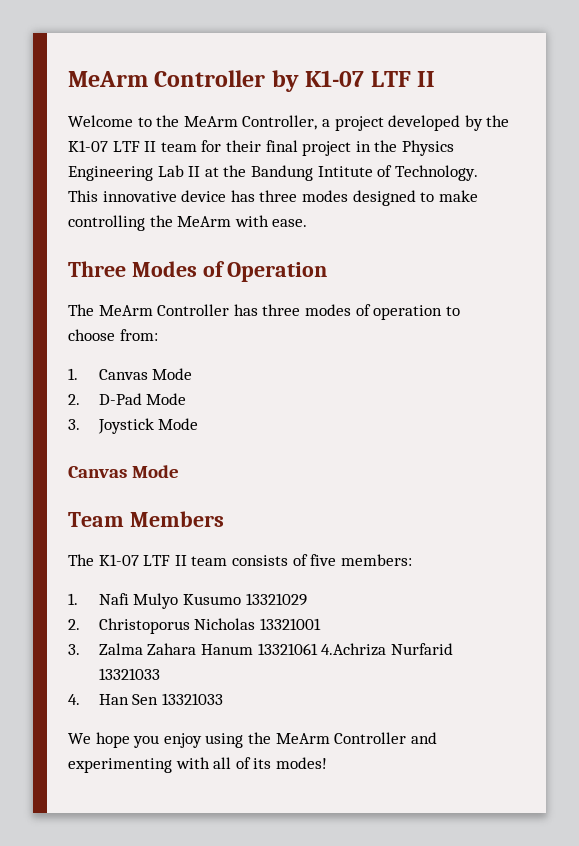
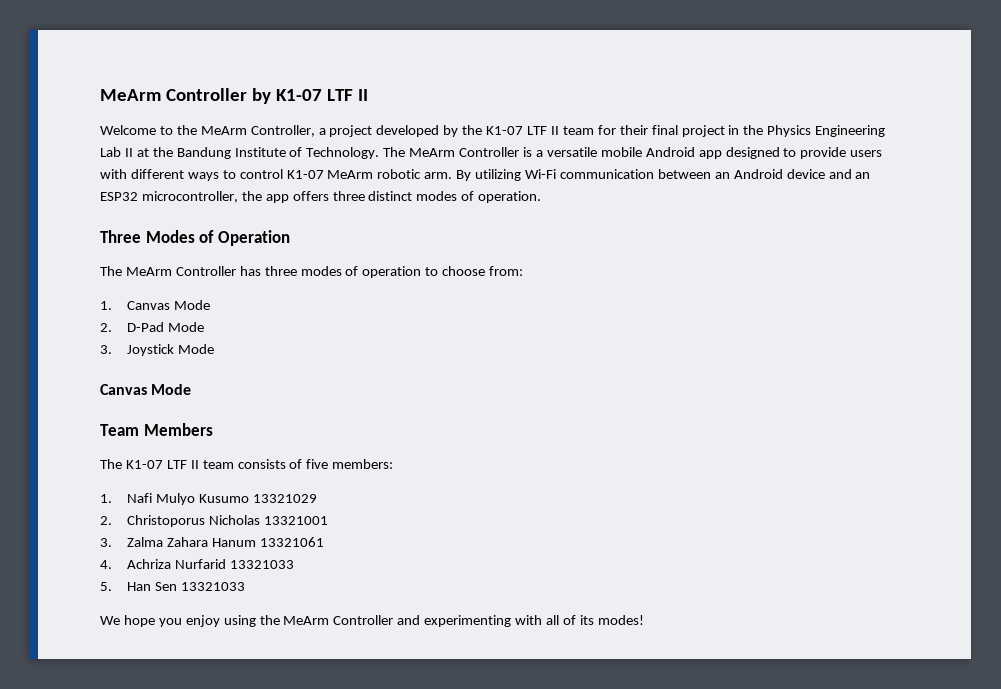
- Welcome to the MeArm Controller, a project developed by the K1-07 LTF II team for their final project in the Physics Engineering Lab II at the Bandung Intitute of Technology.
+ Welcome to the MeArm Controller, a project developed by the K1-07 LTF II team for their final project in the Physics Engineering Lab II at the Bandung Institute of Technology.
- This innovative device has three modes designed to make controlling the MeArm with ease.
+ The MeArm Controller is a versatile mobile Android app designed to provide users with different ways to control K1-07 MeArm robotic arm. By utilizing Wi-Fi communication between an Android device and an ESP32 microcontroller, the app offers three distinct modes of operation.
- 3. Zalma Zahara Hanum 13321061 4.Achriza Nurfarid 13321033
+ 3. Zalma Zahara Hanum 13321061
+ 4. Achriza Nurfarid 13321033
- 4. Han Sen 13321033
+ 5. Han Sen 13321033

